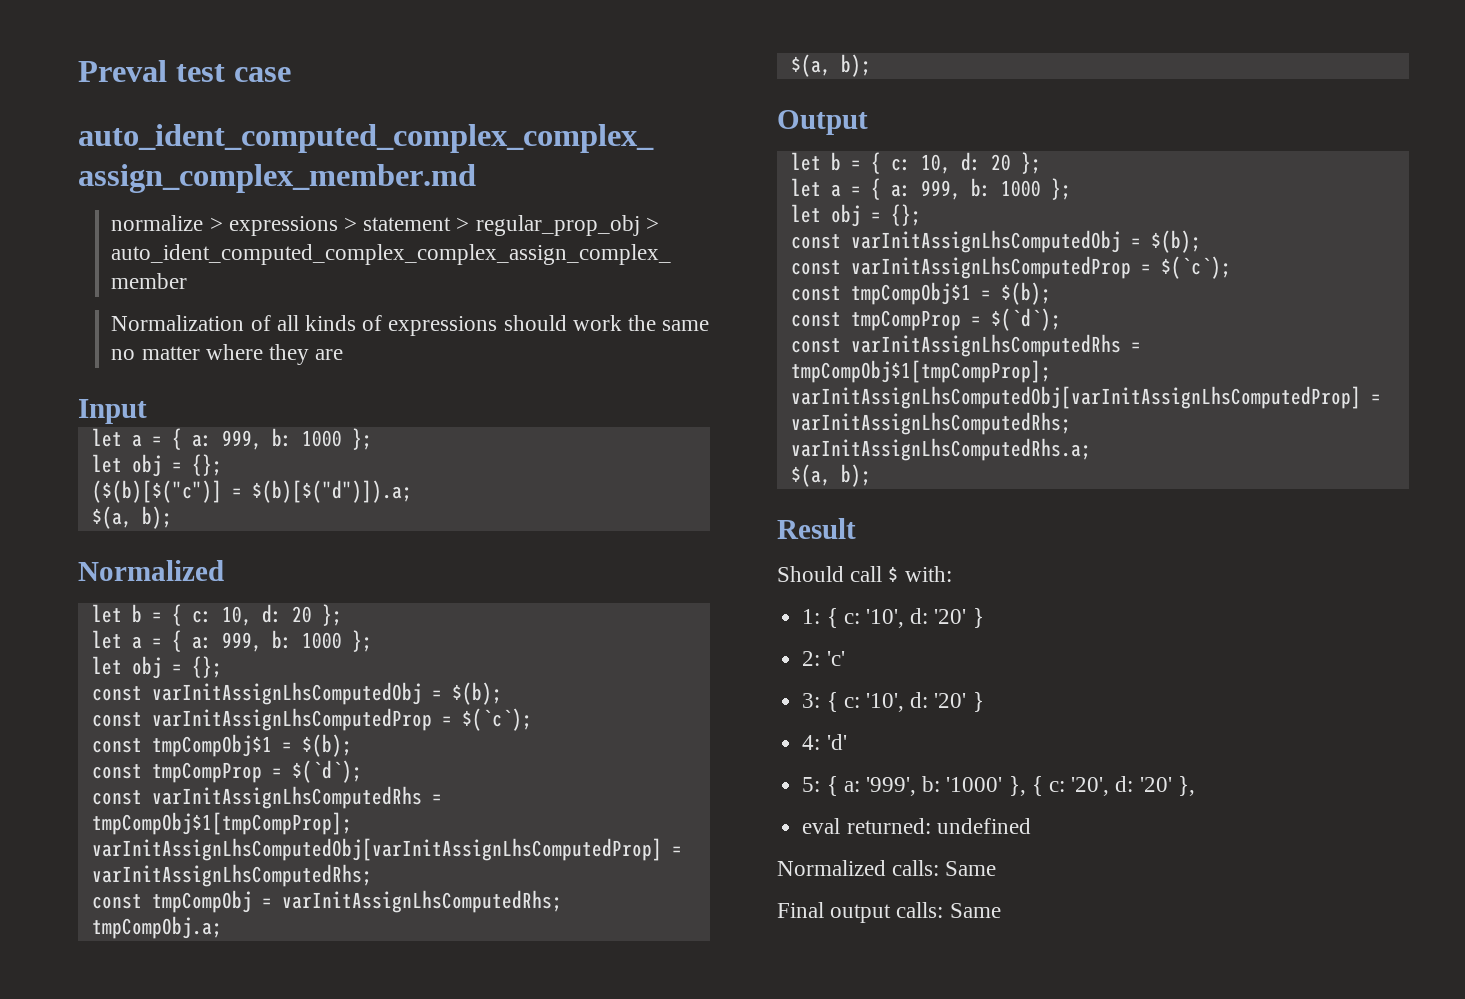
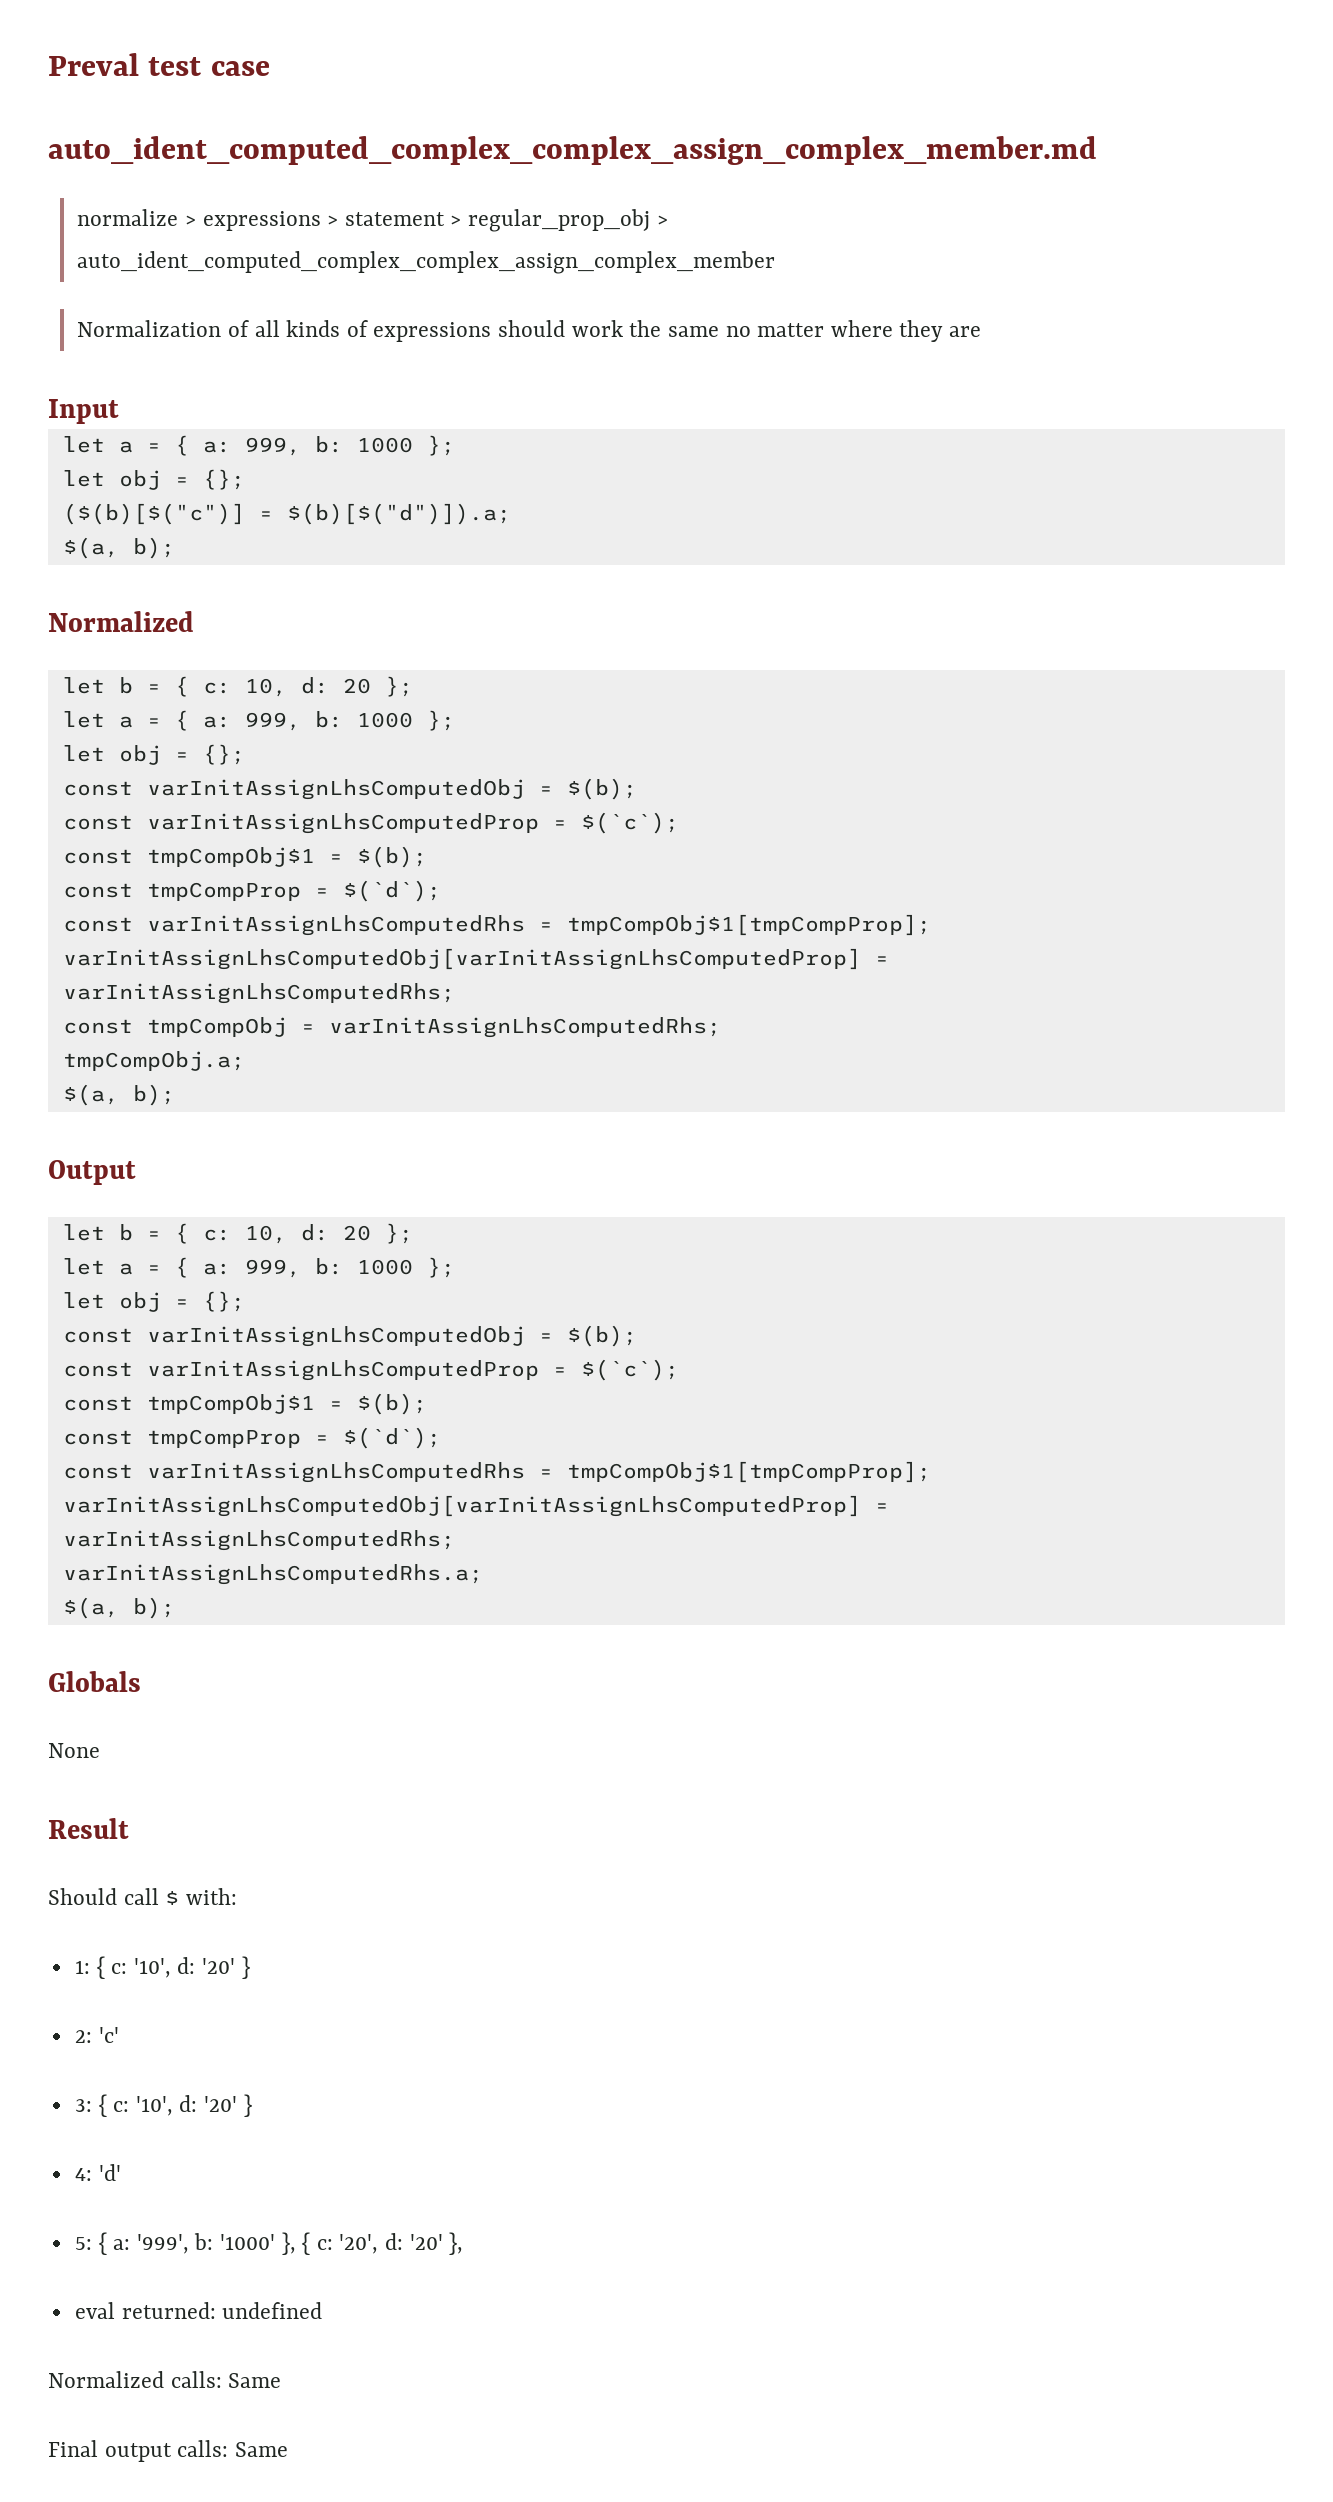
+ Globals
+ None

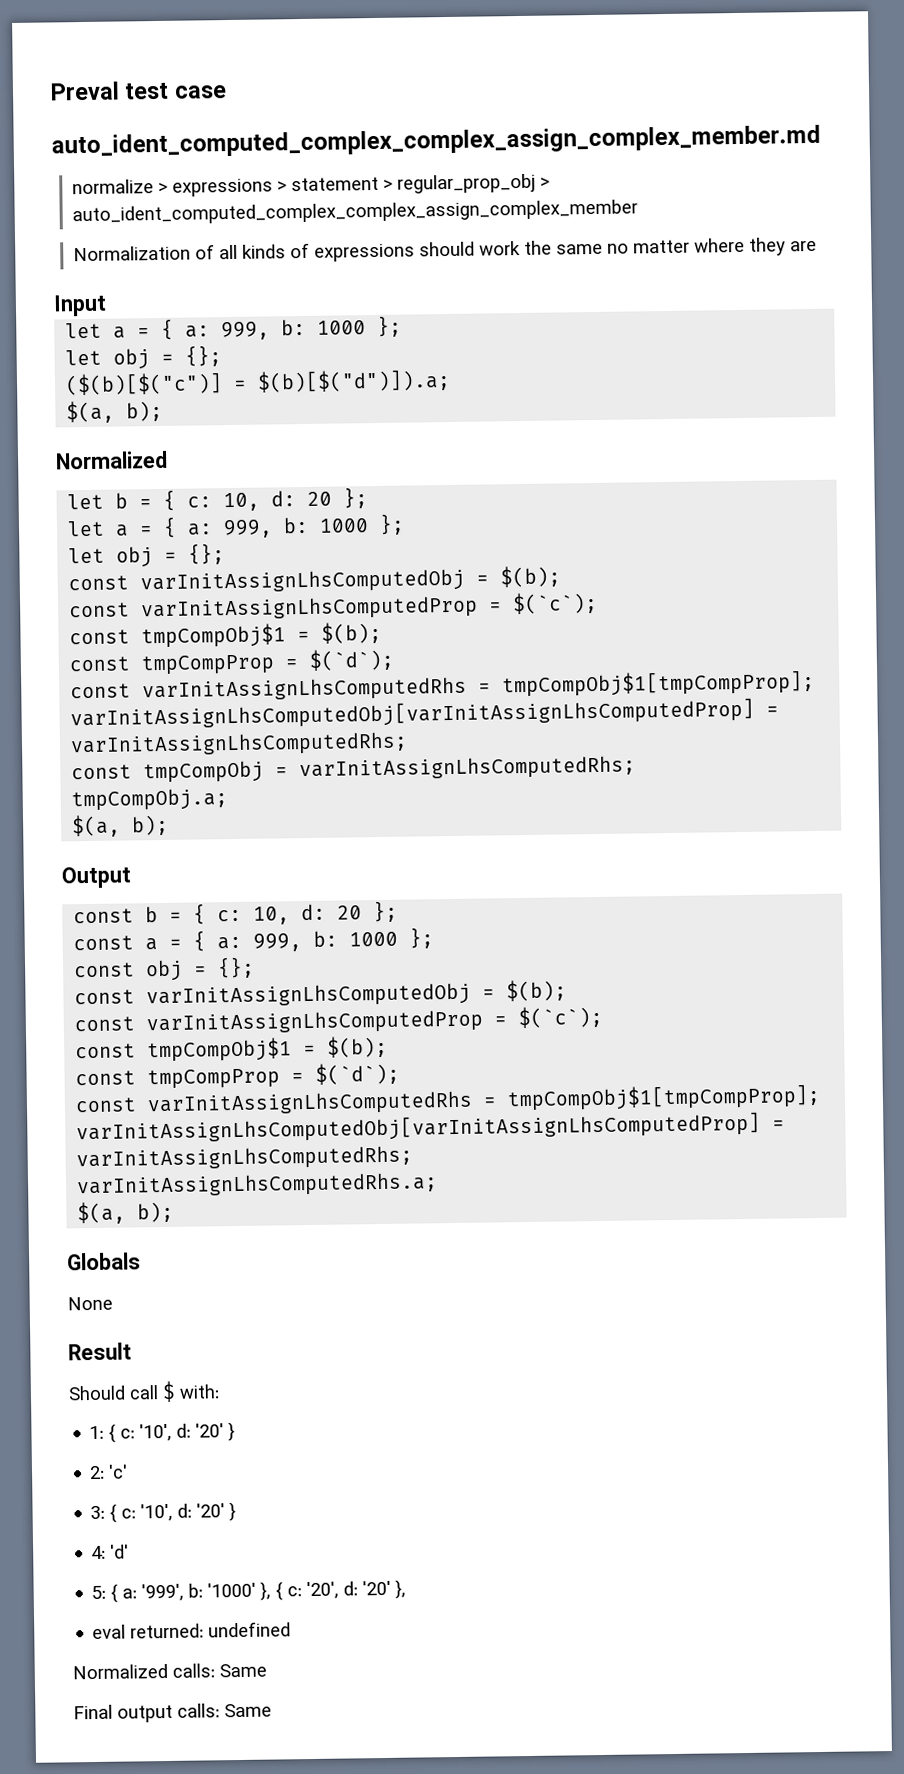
  Output
- let b = { c: 10, d: 20 };
- let a = { a: 999, b: 1000 };
- let obj = {};
+ const b = { c: 10, d: 20 };
+ const a = { a: 999, b: 1000 };
+ const obj = {};

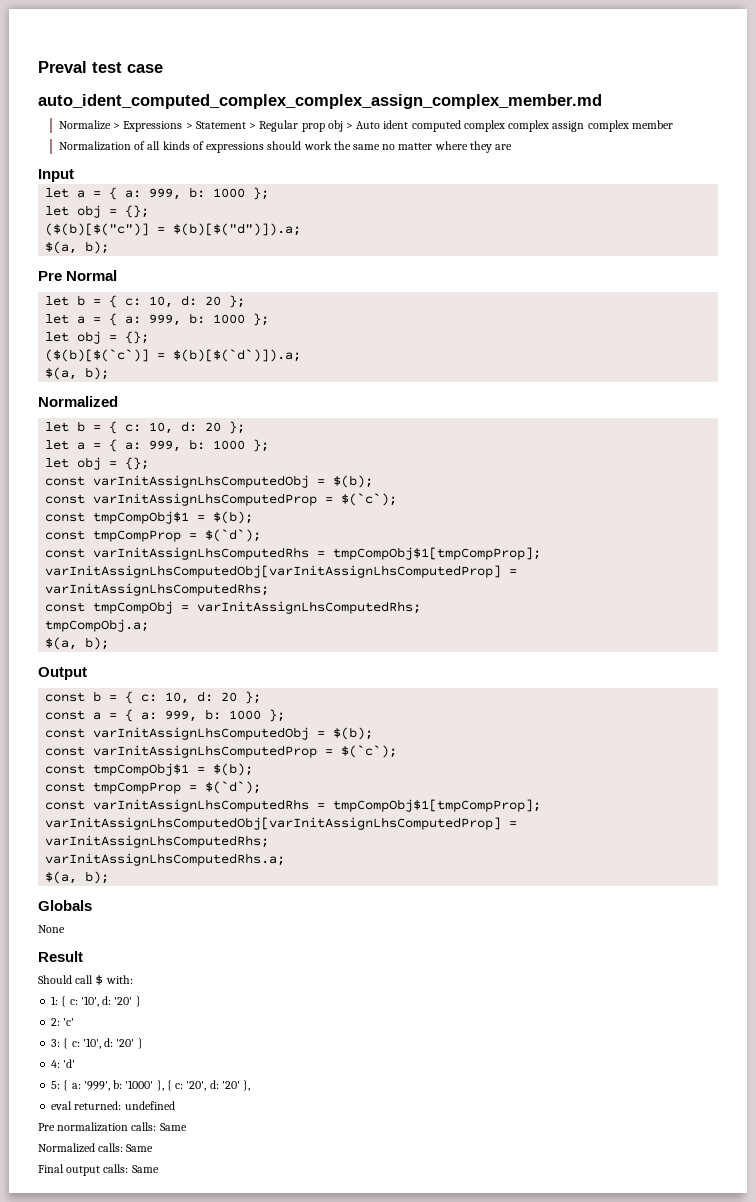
- normalize > expressions > statement > regular_prop_obj > auto_ident_computed_complex_complex_assign_complex_member
+ Normalize > Expressions > Statement > Regular prop obj > Auto ident computed complex complex assign complex member
+ Pre Normal
+ let b = { c: 10, d: 20 };
+ let a = { a: 999, b: 1000 };
+ let obj = {};
+ ($(b)[$(`c`)] = $(b)[$(`d`)]).a;
+ $(a, b);
- const obj = {};
+ Pre normalization calls: Same

